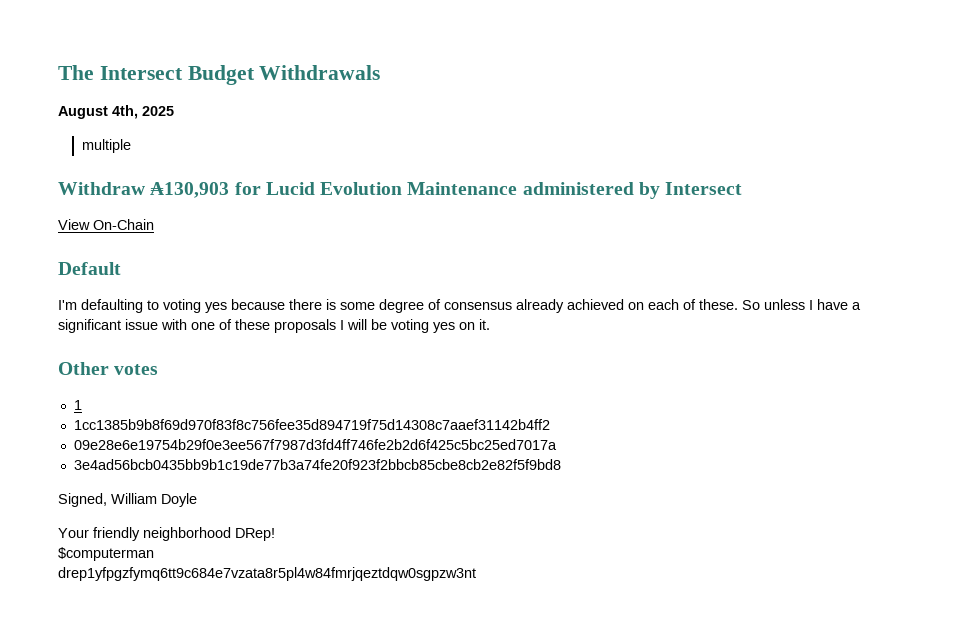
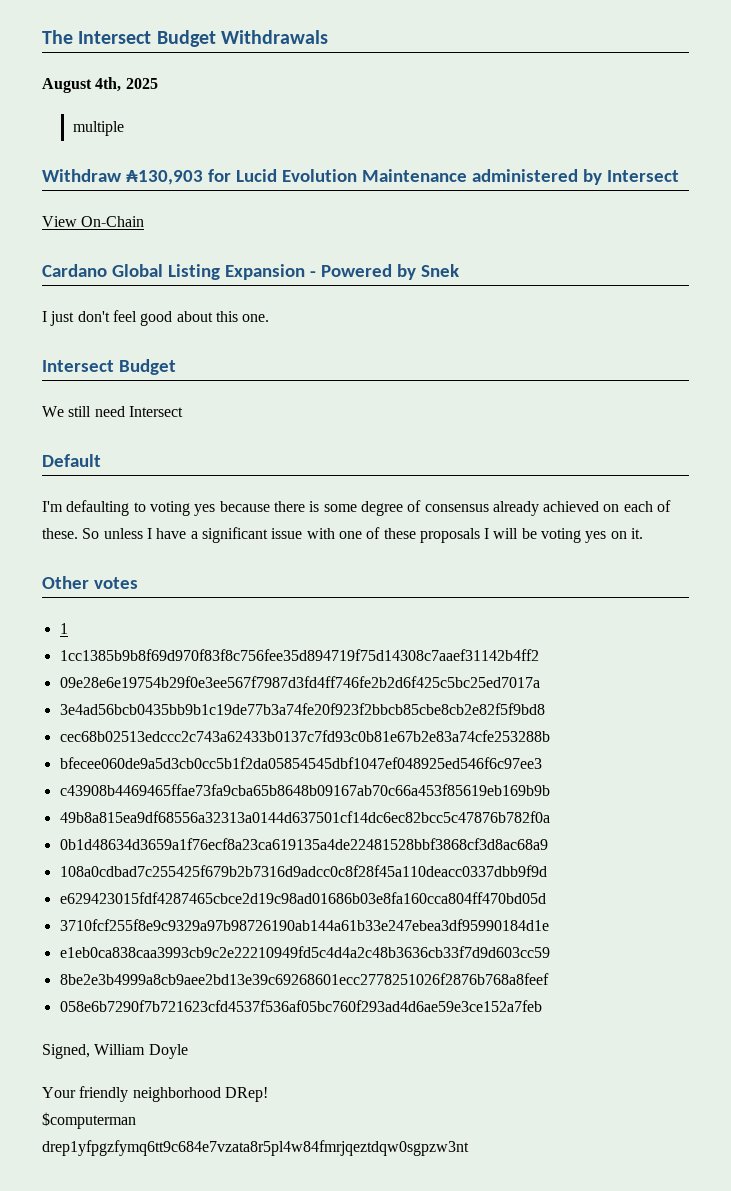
+ Cardano Global Listing Expansion - Powered by Snek
+ I just don't feel good about this one.
+ Intersect Budget
+ We still need Intersect
+ cec68b02513edccc2c743a62433b0137c7fd93c0b81e67b2e83a74cfe253288b
+ bfecee060de9a5d3cb0cc5b1f2da05854545dbf1047ef048925ed546f6c97ee3
+ c43908b4469465ffae73fa9cba65b8648b09167ab70c66a453f85619eb169b9b
+ 49b8a815ea9df68556a32313a0144d637501cf14dc6ec82bcc5c47876b782f0a
+ 0b1d48634d3659a1f76ecf8a23ca619135a4de22481528bbf3868cf3d8ac68a9
+ 108a0cdbad7c255425f679b2b7316d9adcc0c8f28f45a110deacc0337dbb9f9d
+ e629423015fdf4287465cbce2d19c98ad01686b03e8fa160cca804ff470bd05d
+ 3710fcf255f8e9c9329a97b98726190ab144a61b33e247ebea3df95990184d1e
+ e1eb0ca838caa3993cb9c2e22210949fd5c4d4a2c48b3636cb33f7d9d603cc59
+ 8be2e3b4999a8cb9aee2bd13e39c69268601ecc2778251026f2876b768a8feef
+ 058e6b7290f7b721623cfd4537f536af05bc760f293ad4d6ae59e3ce152a7feb

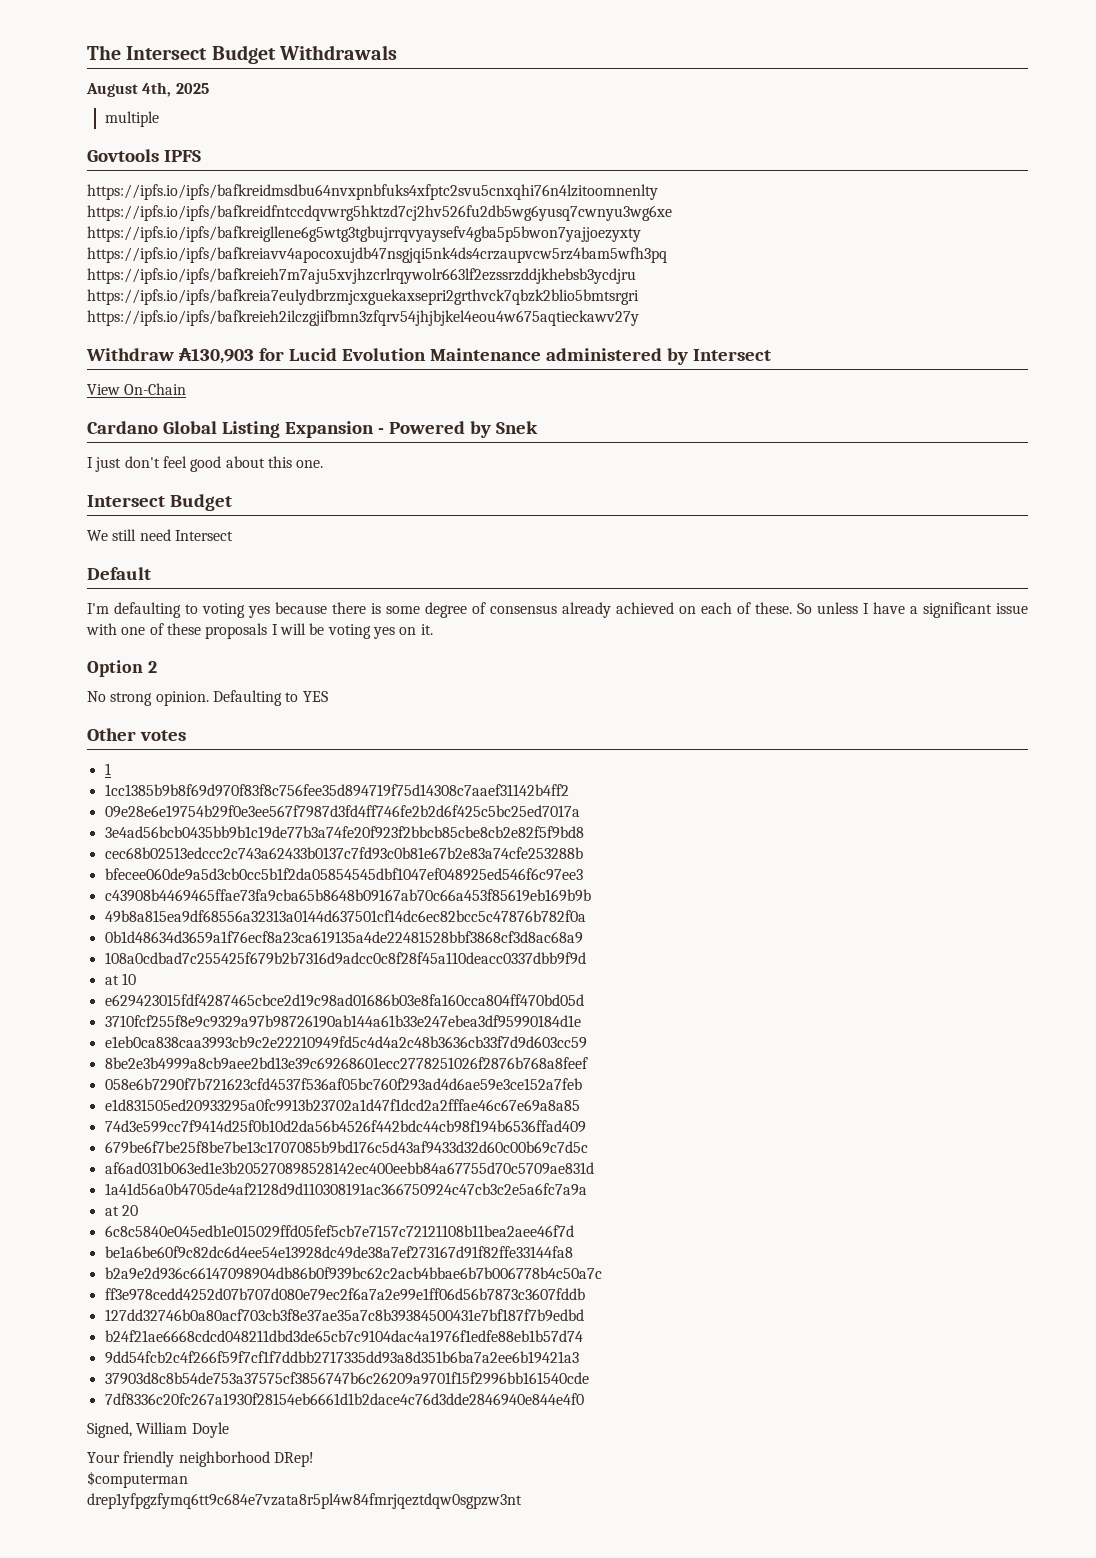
+ Govtools IPFS
+ https://ipfs.io/ipfs/bafkreidmsdbu64nvxpnbfuks4xfptc2svu5cnxqhi76n4lzitoomnenlty https://ipfs.io/ipfs/bafkreidfntccdqvwrg5hktzd7cj2hv526fu2db5wg6yusq7cwnyu3wg6xe https://ipfs.io/ipfs/bafkreigllene6g5wtg3tgbujrrqvyaysefv4gba5p5bwon7yajjoezyxty https://ipfs.io/ipfs/bafkreiavv4apocoxujdb47nsgjqi5nk4ds4crzaupvcw5rz4bam5wfh3pq https://ipfs.io/ipfs/bafkreieh7m7aju5xvjhzcrlrqywolr663lf2ezssrzddjkhebsb3ycdjru https://ipfs.io/ipfs/bafkreia7eulydbrzmjcxguekaxsepri2grthvck7qbzk2blio5bmtsrgri https://ipfs.io/ipfs/bafkreieh2ilczgjifbmn3zfqrv54jhjbjkel4eou4w675aqtieckawv27y
+ Option 2
+ No strong opinion. Defaulting to YES
+ at 10
+ e1d831505ed20933295a0fc9913b23702a1d47f1dcd2a2fffae46c67e69a8a85
+ 74d3e599cc7f9414d25f0b10d2da56b4526f442bdc44cb98f194b6536ffad409
+ 679be6f7be25f8be7be13c1707085b9bd176c5d43af9433d32d60c00b69c7d5c
+ af6ad031b063ed1e3b205270898528142ec400eebb84a67755d70c5709ae831d
+ 1a41d56a0b4705de4af2128d9d110308191ac366750924c47cb3c2e5a6fc7a9a
+ at 20
+ 6c8c5840e045edb1e015029ffd05fef5cb7e7157c72121108b11bea2aee46f7d
+ be1a6be60f9c82dc6d4ee54e13928dc49de38a7ef273167d91f82ffe33144fa8
+ b2a9e2d936c66147098904db86b0f939bc62c2acb4bbae6b7b006778b4c50a7c
+ ff3e978cedd4252d07b707d080e79ec2f6a7a2e99e1ff06d56b7873c3607fddb
+ 127dd32746b0a80acf703cb3f8e37ae35a7c8b39384500431e7bf187f7b9edbd
+ b24f21ae6668cdcd048211dbd3de65cb7c9104dac4a1976f1edfe88eb1b57d74
+ 9dd54fcb2c4f266f59f7cf1f7ddbb2717335dd93a8d351b6ba7a2ee6b19421a3
+ 37903d8c8b54de753a37575cf3856747b6c26209a9701f15f2996bb161540cde
+ 7df8336c20fc267a1930f28154eb6661d1b2dace4c76d3dde2846940e844e4f0

